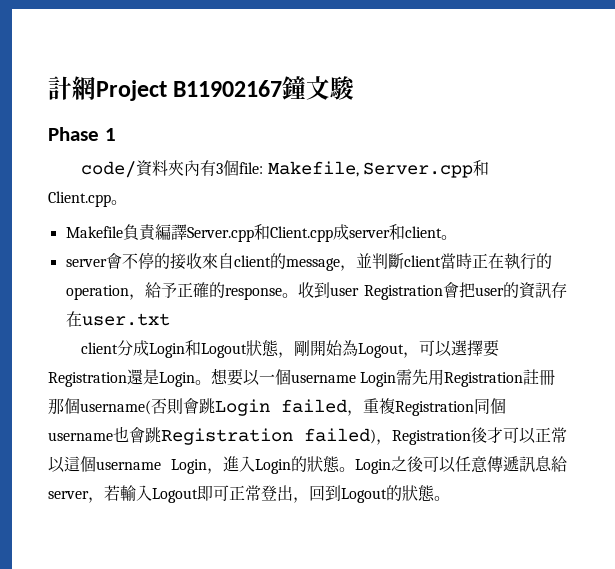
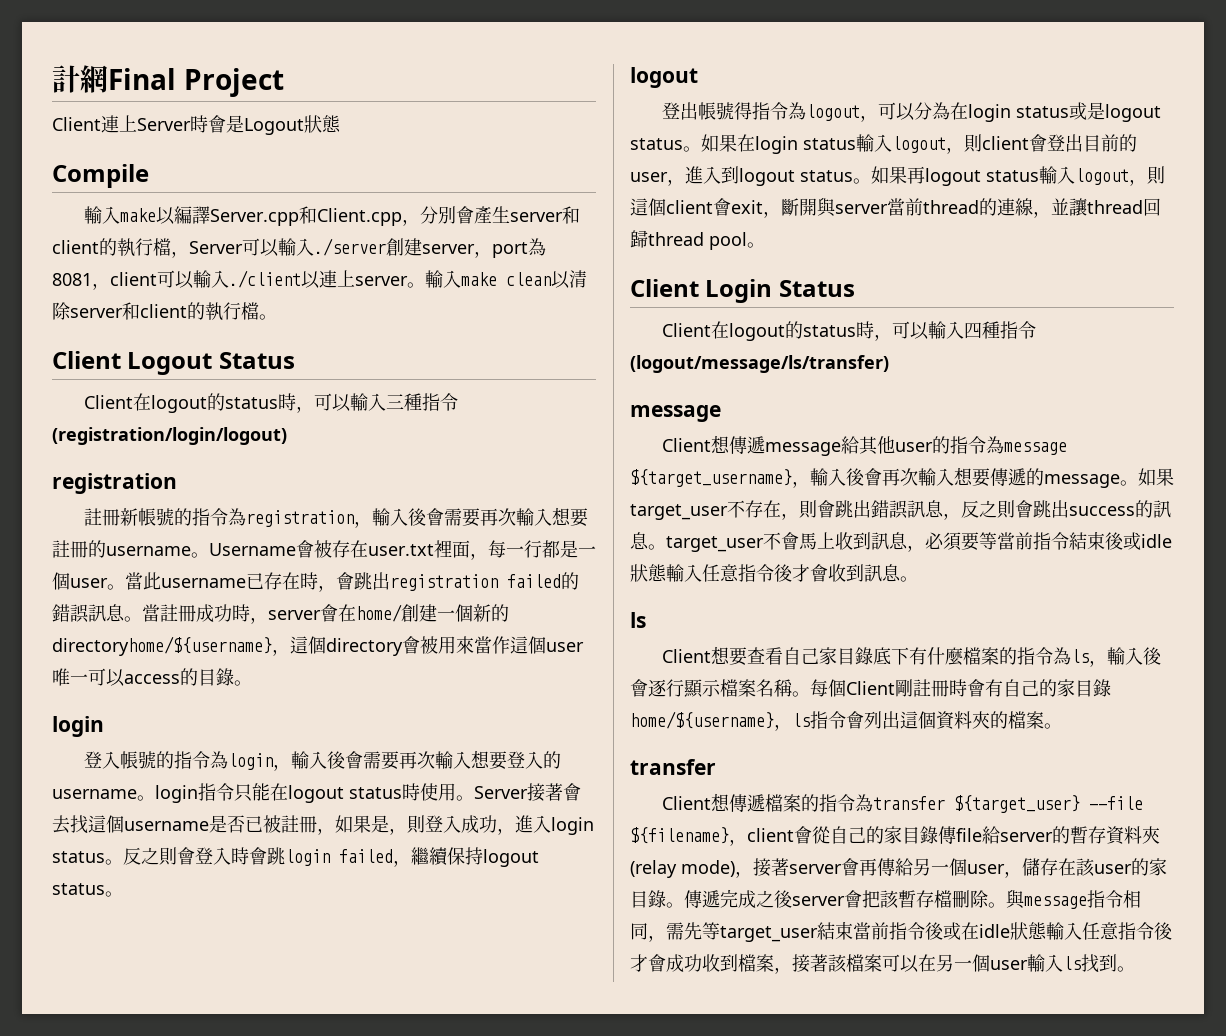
- 計網Project B11902167鐘文駿
- Phase 1
- code/資料夾內有3個file: Makefile, Server.cpp和Client.cpp。
- Makefile負責編譯Server.cpp和Client.cpp成server和client。
- server會不停的接收來自client的message，並判斷client當時正在執行的operation，給予正確的response。收到user Registration會把user的資訊存在user.txt
- client分成Login和Logout狀態，剛開始為Logout，可以選擇要Registration還是Login。想要以一個username Login需先用Registration註冊那個username(否則會跳Login failed，重複Registration同個username也會跳Registration failed)，Registration後才可以正常以這個username Login，進入Login的狀態。Login之後可以任意傳遞訊息給server，若輸入Logout即可正常登出，回到Logout的狀態。
+ 計網Final Project
+ Client連上Server時會是Logout狀態
+ Compile
+ 輸入make以編譯Server.cpp和Client.cpp，分別會產生server和client的執行檔，Server可以輸入./server創建server，port為8081，client可以輸入./client以連上server。輸入make clean以清除server和client的執行檔。
+ Client Logout Status
+ Client在logout的status時，可以輸入三種指令(registration/login/logout)
+ registration
+ 註冊新帳號的指令為registration，輸入後會需要再次輸入想要註冊的username。Username會被存在user.txt裡面，每一行都是一個user。當此username已存在時，會跳出registration failed的錯誤訊息。當註冊成功時，server會在home/創建一個新的directoryhome/${username}，這個directory會被用來當作這個user唯一可以access的目錄。
+ login
+ 登入帳號的指令為login，輸入後會需要再次輸入想要登入的username。login指令只能在logout status時使用。Server接著會去找這個username是否已被註冊，如果是，則登入成功，進入login status。反之則會登入時會跳login failed，繼續保持logout status。
+ logout
+ 登出帳號得指令為logout，可以分為在login status或是logout status。如果在login status輸入logout，則client會登出目前的user，進入到logout status。如果再logout status輸入logout，則這個client會exit，斷開與server當前thread的連線，並讓thread回歸thread pool。
+ Client Login Status
+ Client在logout的status時，可以輸入四種指令(logout/message/ls/transfer)
+ message
+ Client想傳遞message給其他user的指令為message ${target_username}，輸入後會再次輸入想要傳遞的message。如果target_user不存在，則會跳出錯誤訊息，反之則會跳出success的訊息。target_user不會馬上收到訊息，必須要等當前指令結束後或idle狀態輸入任意指令後才會收到訊息。
+ ls
+ Client想要查看自己家目錄底下有什麼檔案的指令為ls，輸入後會逐行顯示檔案名稱。每個Client剛註冊時會有自己的家目錄home/${username}，ls指令會列出這個資料夾的檔案。
+ transfer
+ Client想傳遞檔案的指令為transfer ${target_user} --file ${filename}，client會從自己的家目錄傳file給server的暫存資料夾(relay mode)，接著server會再傳給另一個user，儲存在該user的家目錄。傳遞完成之後server會把該暫存檔刪除。與message指令相同，需先等target_user結束當前指令後或在idle狀態輸入任意指令後才會成功收到檔案，接著該檔案可以在另一個user輸入ls找到。

